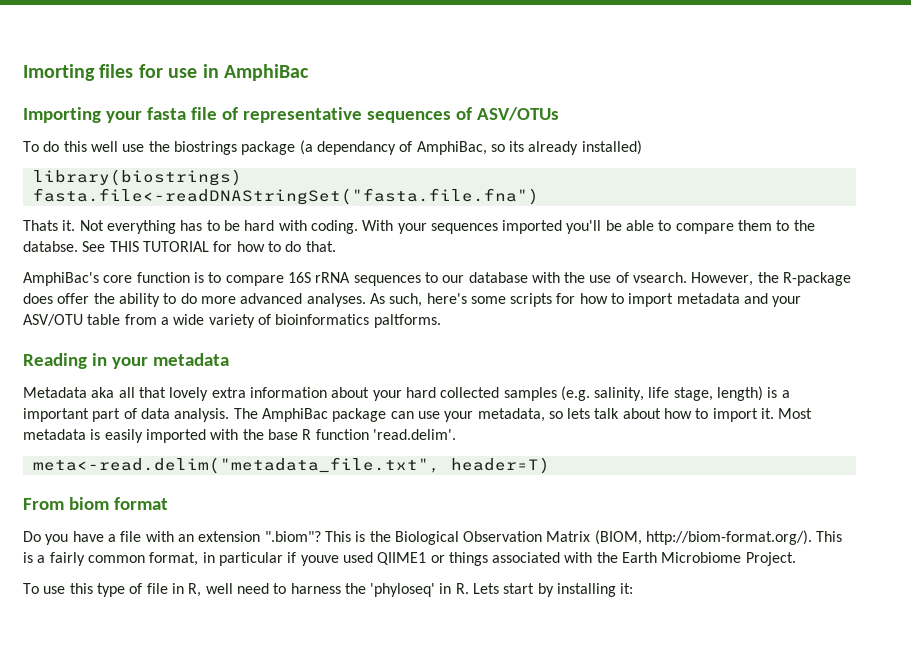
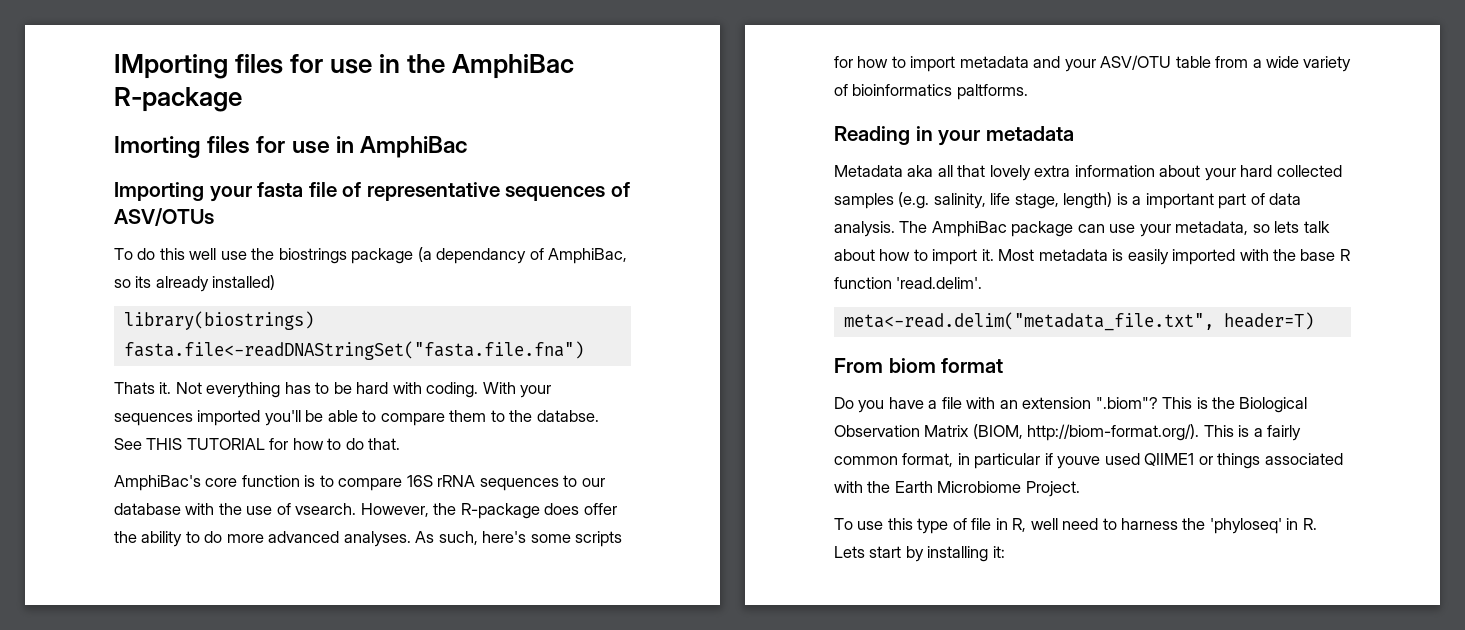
+ IMporting files for use in the AmphiBac R-package

